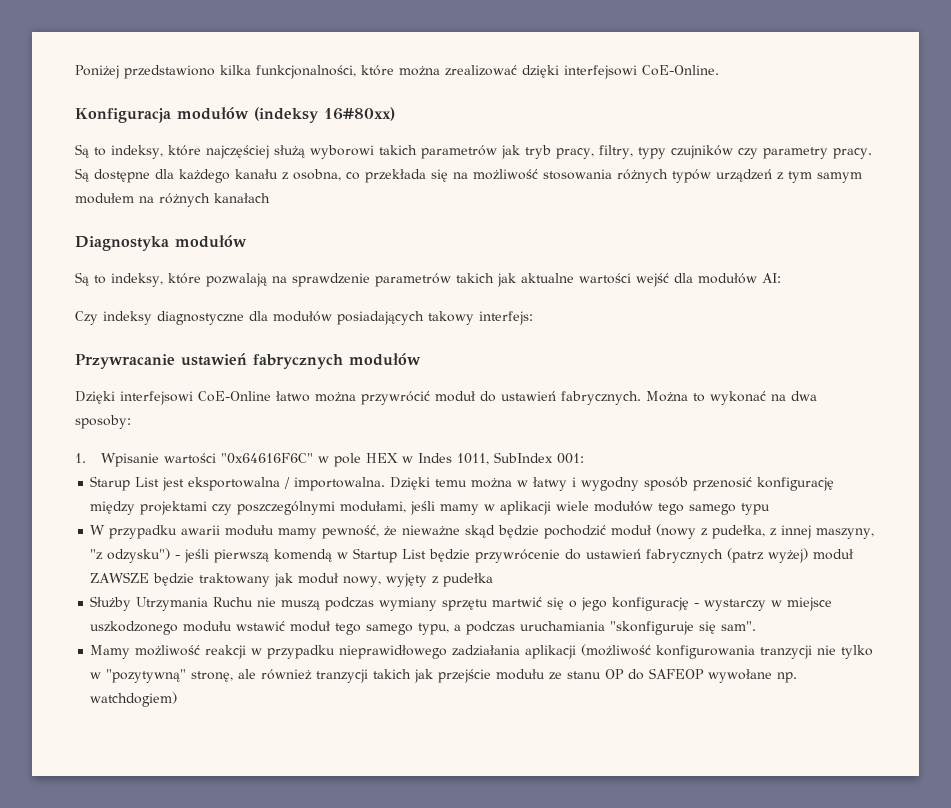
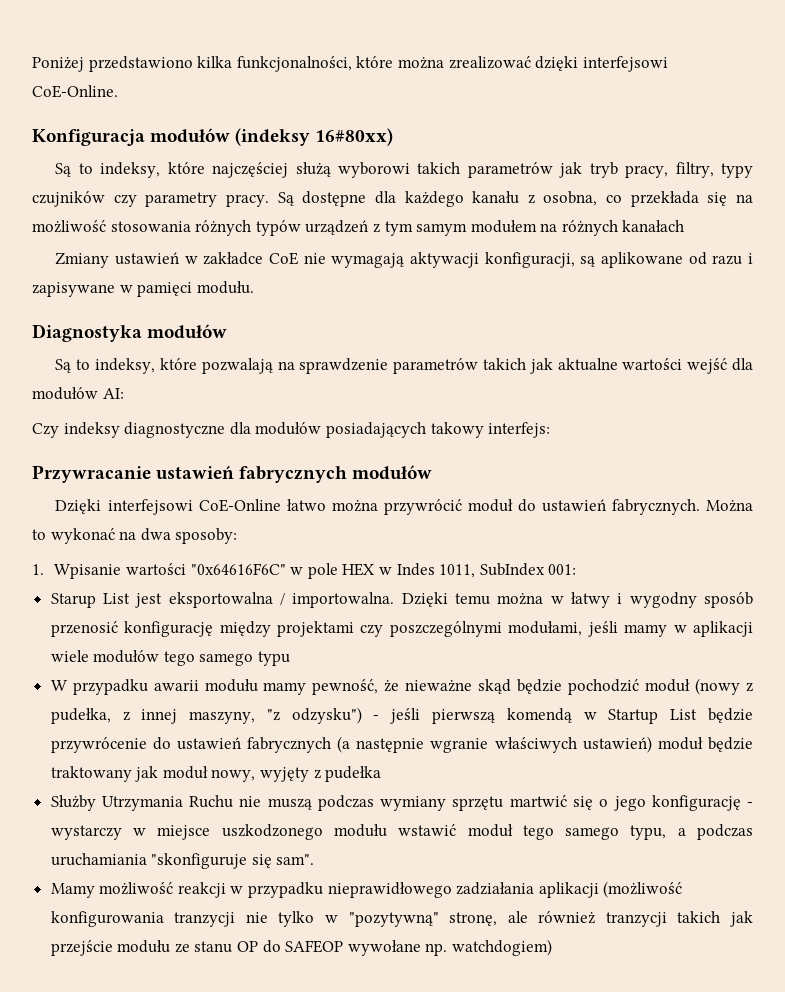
+ Zmiany ustawień w zakładce CoE nie wymagają aktywacji konfiguracji, są aplikowane od razu i zapisywane w pamięci modułu.
- W przypadku awarii modułu mamy pewność, że nieważne skąd będzie pochodzić moduł (nowy z pudełka, z innej maszyny, "z odzysku") - jeśli pierwszą komendą w Startup List będzie przywrócenie do ustawień fabrycznych (patrz wyżej) moduł ZAWSZE będzie traktowany jak moduł nowy, wyjęty z pudełka
+ W przypadku awarii modułu mamy pewność, że nieważne skąd będzie pochodzić moduł (nowy z pudełka, z innej maszyny, "z odzysku") - jeśli pierwszą komendą w Startup List będzie przywrócenie do ustawień fabrycznych (a następnie wgranie właściwych ustawień) moduł będzie traktowany jak moduł nowy, wyjęty z pudełka

